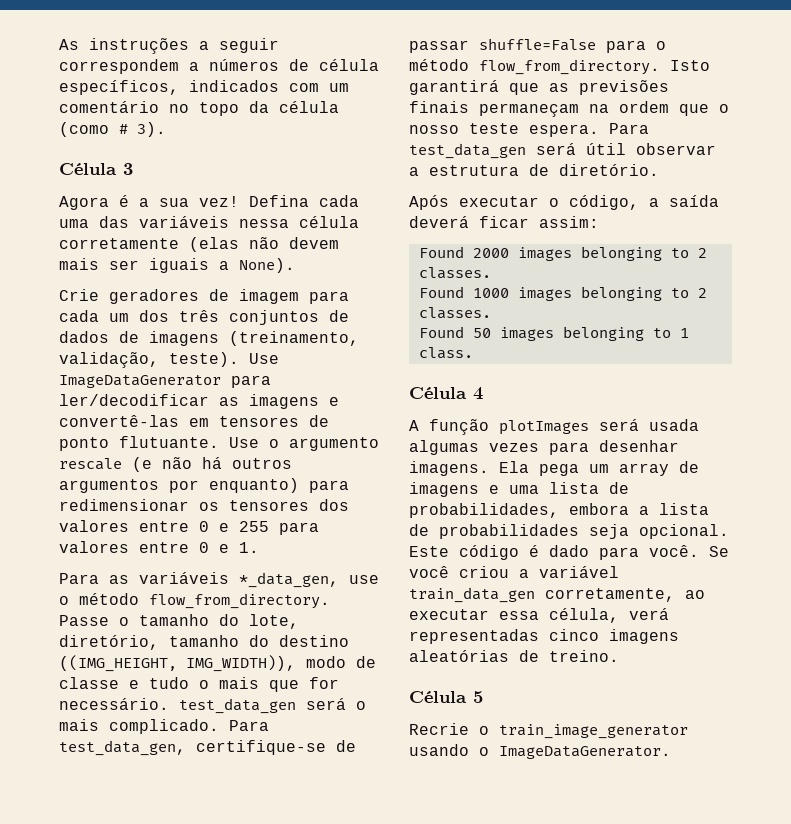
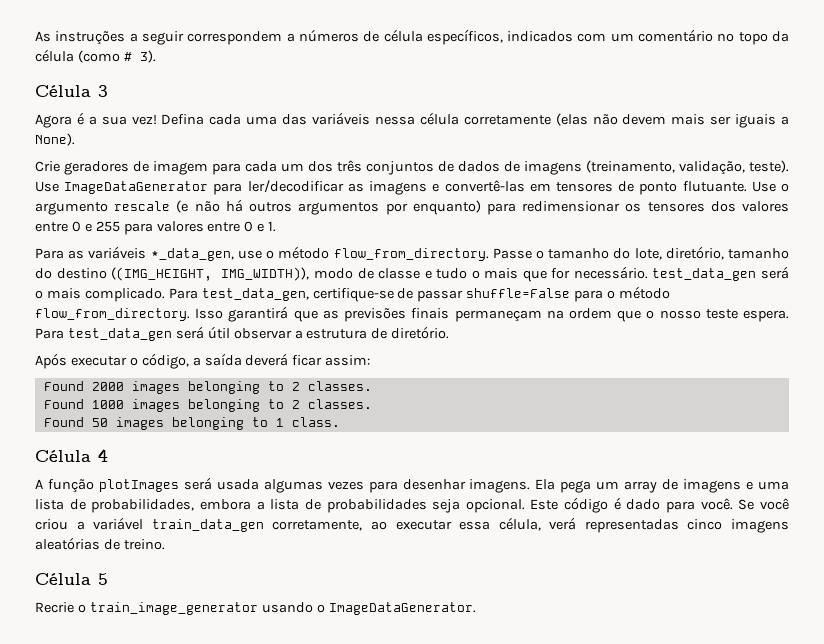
- Isto garantirá que as previsões finais permaneçam na ordem que o nosso teste espera.
+ Isso garantirá que as previsões finais permaneçam na ordem que o nosso teste espera.

